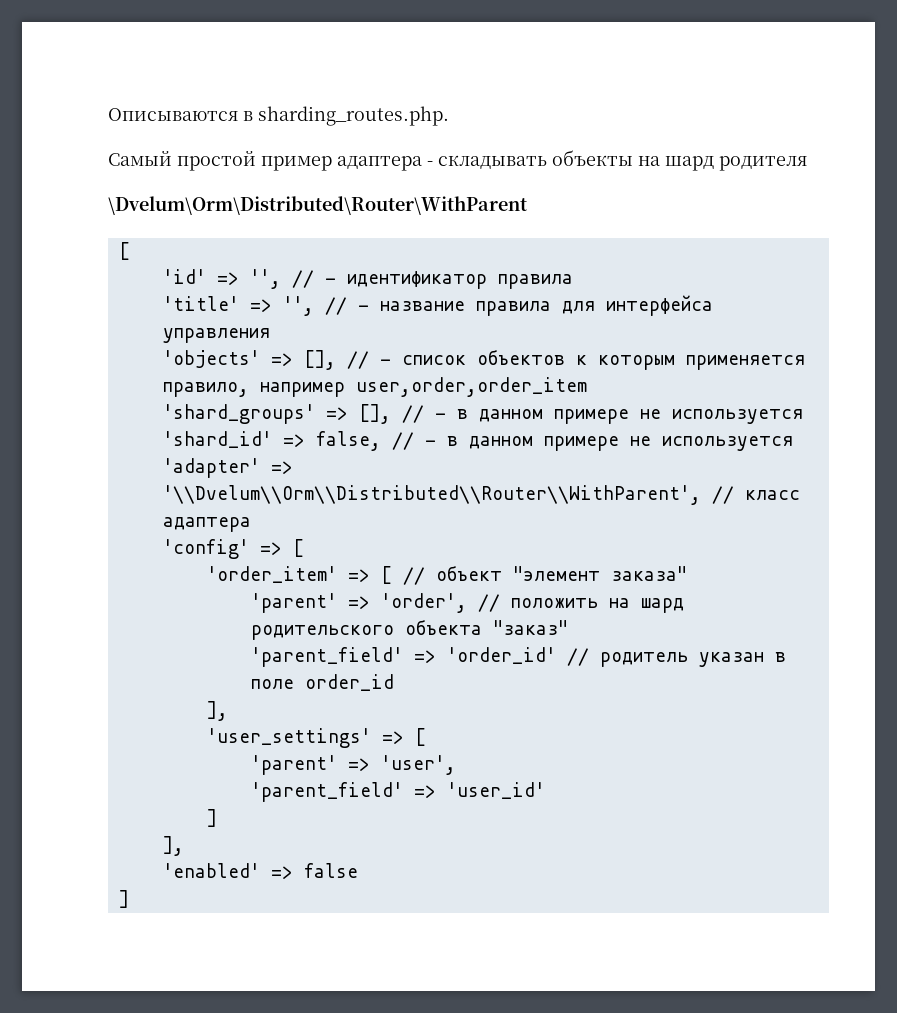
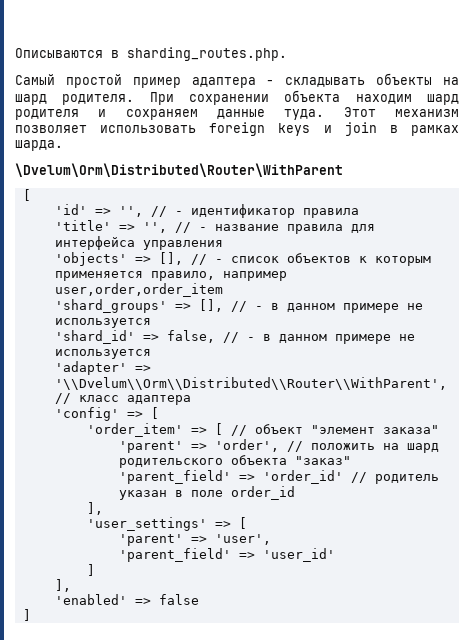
- Самый простой пример адаптера - складывать объекты на шард родителя
+ Самый простой пример адаптера - складывать объекты на шард родителя. При сохранении объекта находим шард родителя и сохраняем данные туда. Этот механизм позволяет использовать foreign keys и join в рамках шарда.

